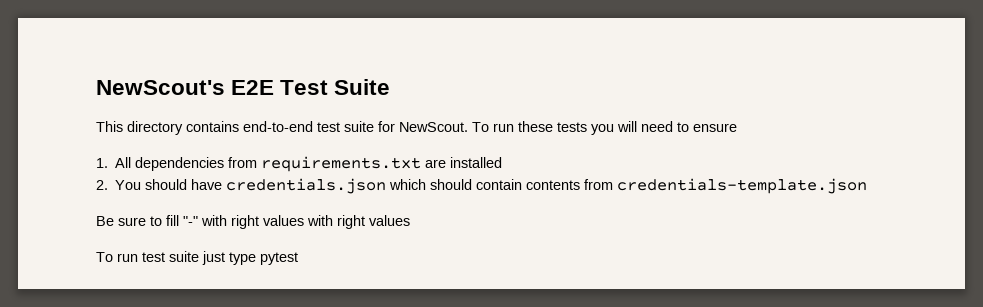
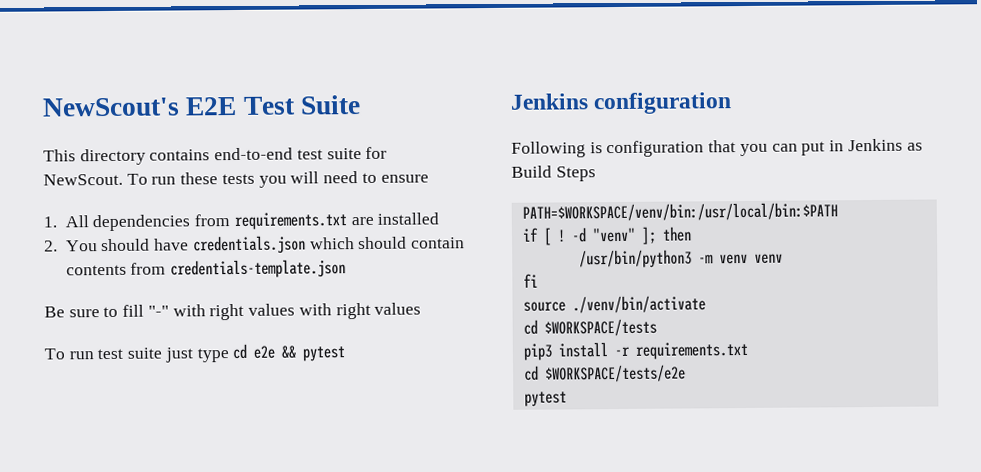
- To run test suite just type pytest
+ To run test suite just type cd e2e && pytest
+ Jenkins configuration
+ Following is configuration that you can put in Jenkins as Build Steps
+ PATH=$WORKSPACE/venv/bin:/usr/local/bin:$PATH
+ if [ ! -d "venv" ]; then
+ /usr/bin/python3 -m venv venv
+ fi
+ source ./venv/bin/activate
+ cd $WORKSPACE/tests
+ pip3 install -r requirements.txt
+ cd $WORKSPACE/tests/e2e
+ pytest

